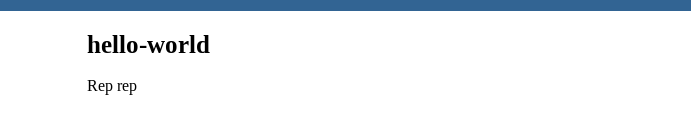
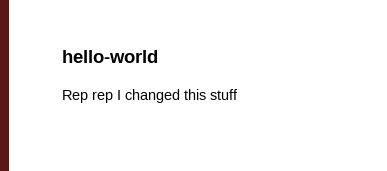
- Rep rep
+ Rep rep I changed this stuff

